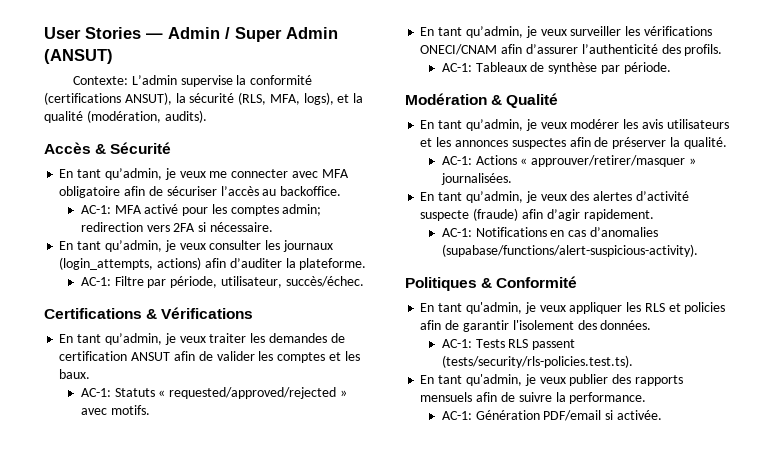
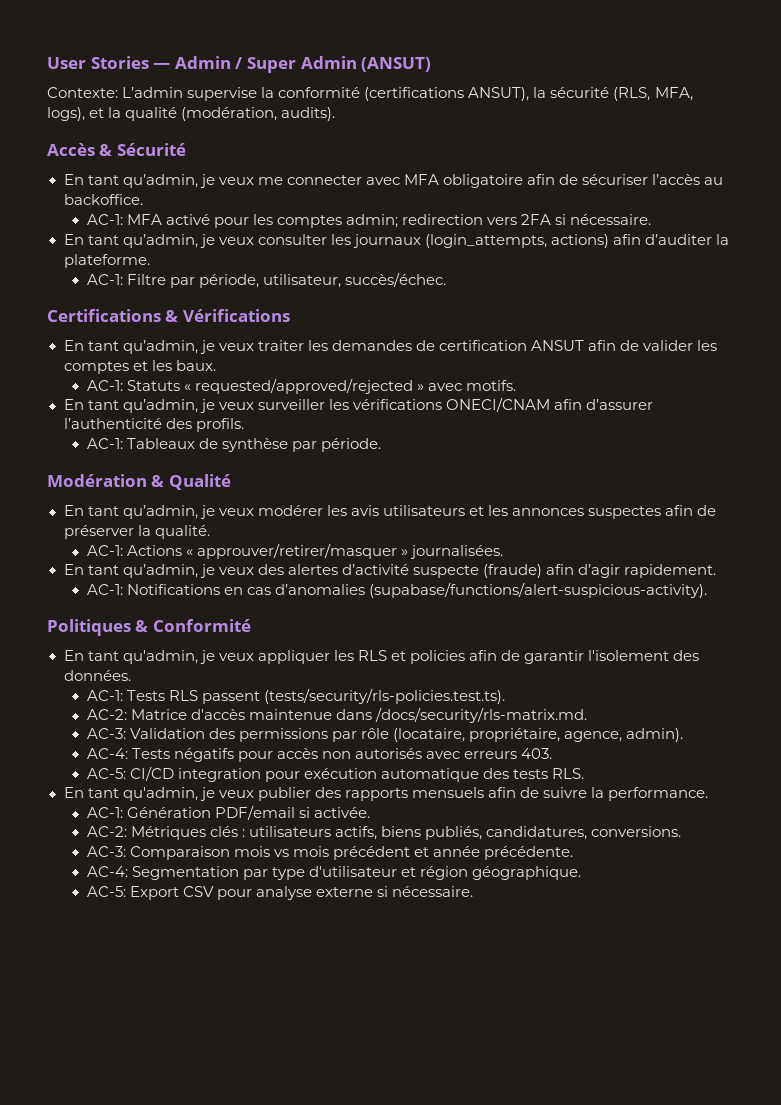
+ AC-2: Matrice d'accès maintenue dans /docs/security/rls-matrix.md.
+ AC-3: Validation des permissions par rôle (locataire, propriétaire, agence, admin).
+ AC-4: Tests négatifs pour accès non autorisés avec erreurs 403.
+ AC-5: CI/CD integration pour exécution automatique des tests RLS.
+ AC-2: Métriques clés : utilisateurs actifs, biens publiés, candidatures, conversions.
+ AC-3: Comparaison mois vs mois précédent et année précédente.
+ AC-4: Segmentation par type d'utilisateur et région géographique.
+ AC-5: Export CSV pour analyse externe si nécessaire.

